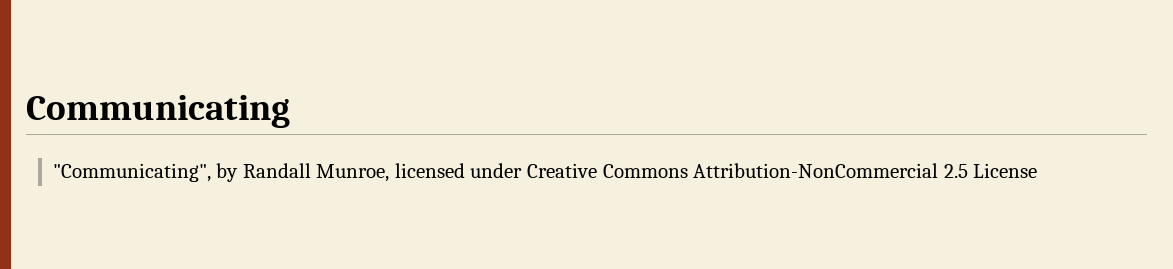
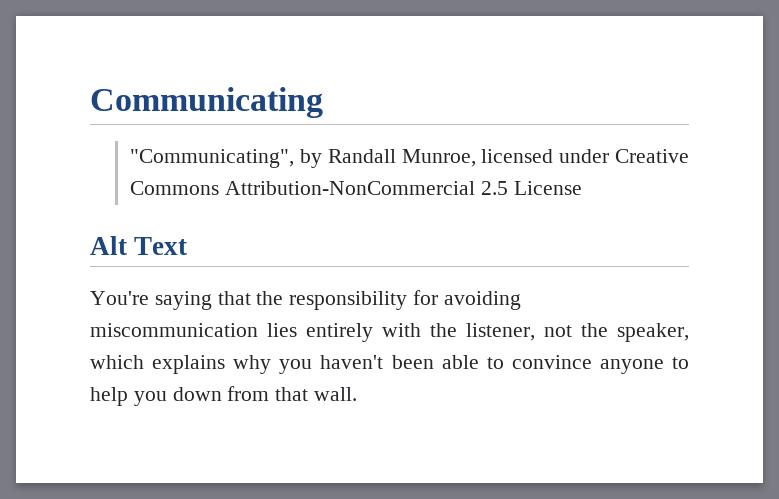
+ Alt Text
+ You're saying that the responsibility for avoiding miscommunication lies entirely with the listener, not the speaker, which explains why you haven't been able to convince anyone to help you down from that wall.

